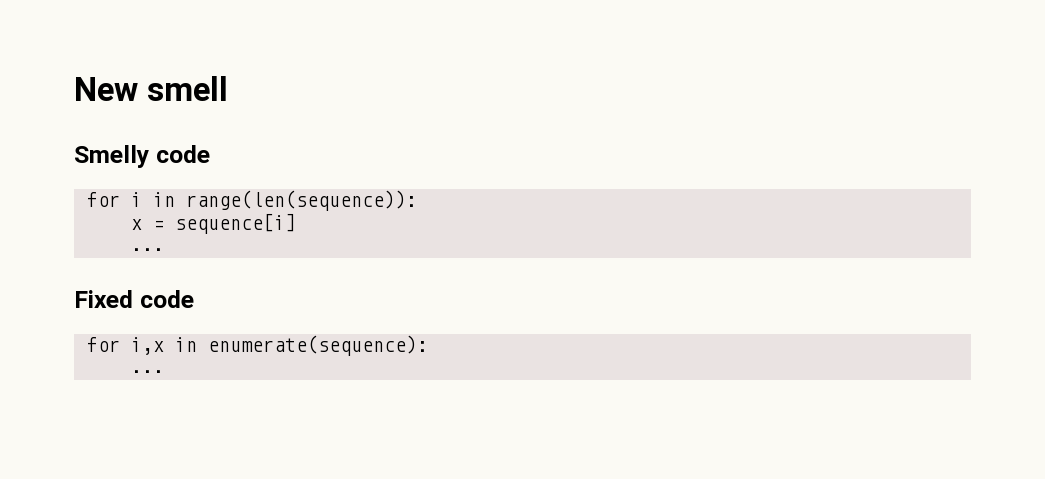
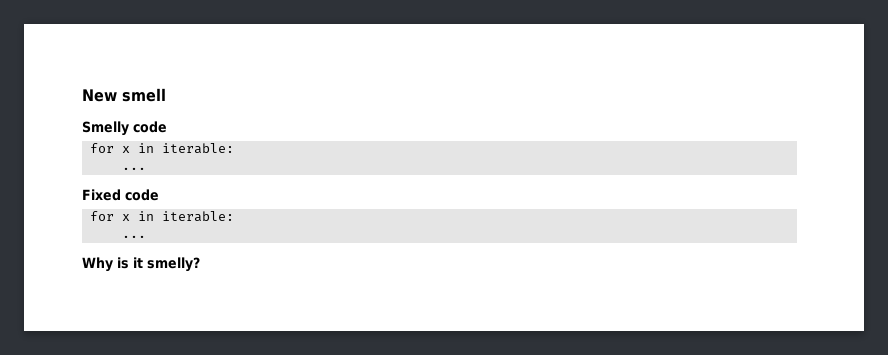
  Smelly code
- for i in range(len(sequence)):
- x = sequence[i]
+ for x in iterable:
  ...
  Fixed code
- for i,x in enumerate(sequence):
+ for x in iterable:
  ...
+ Why is it smelly?

